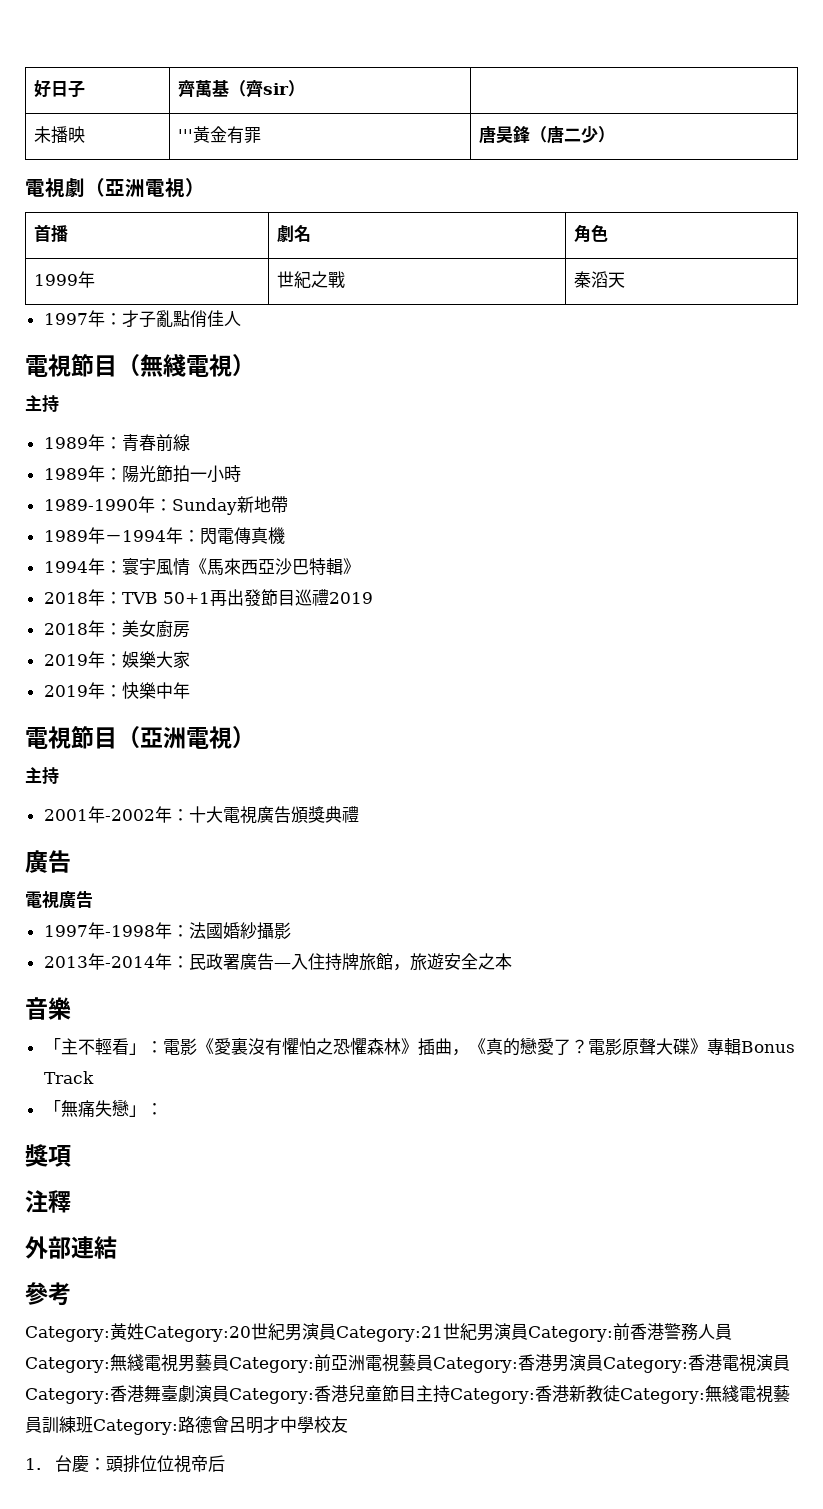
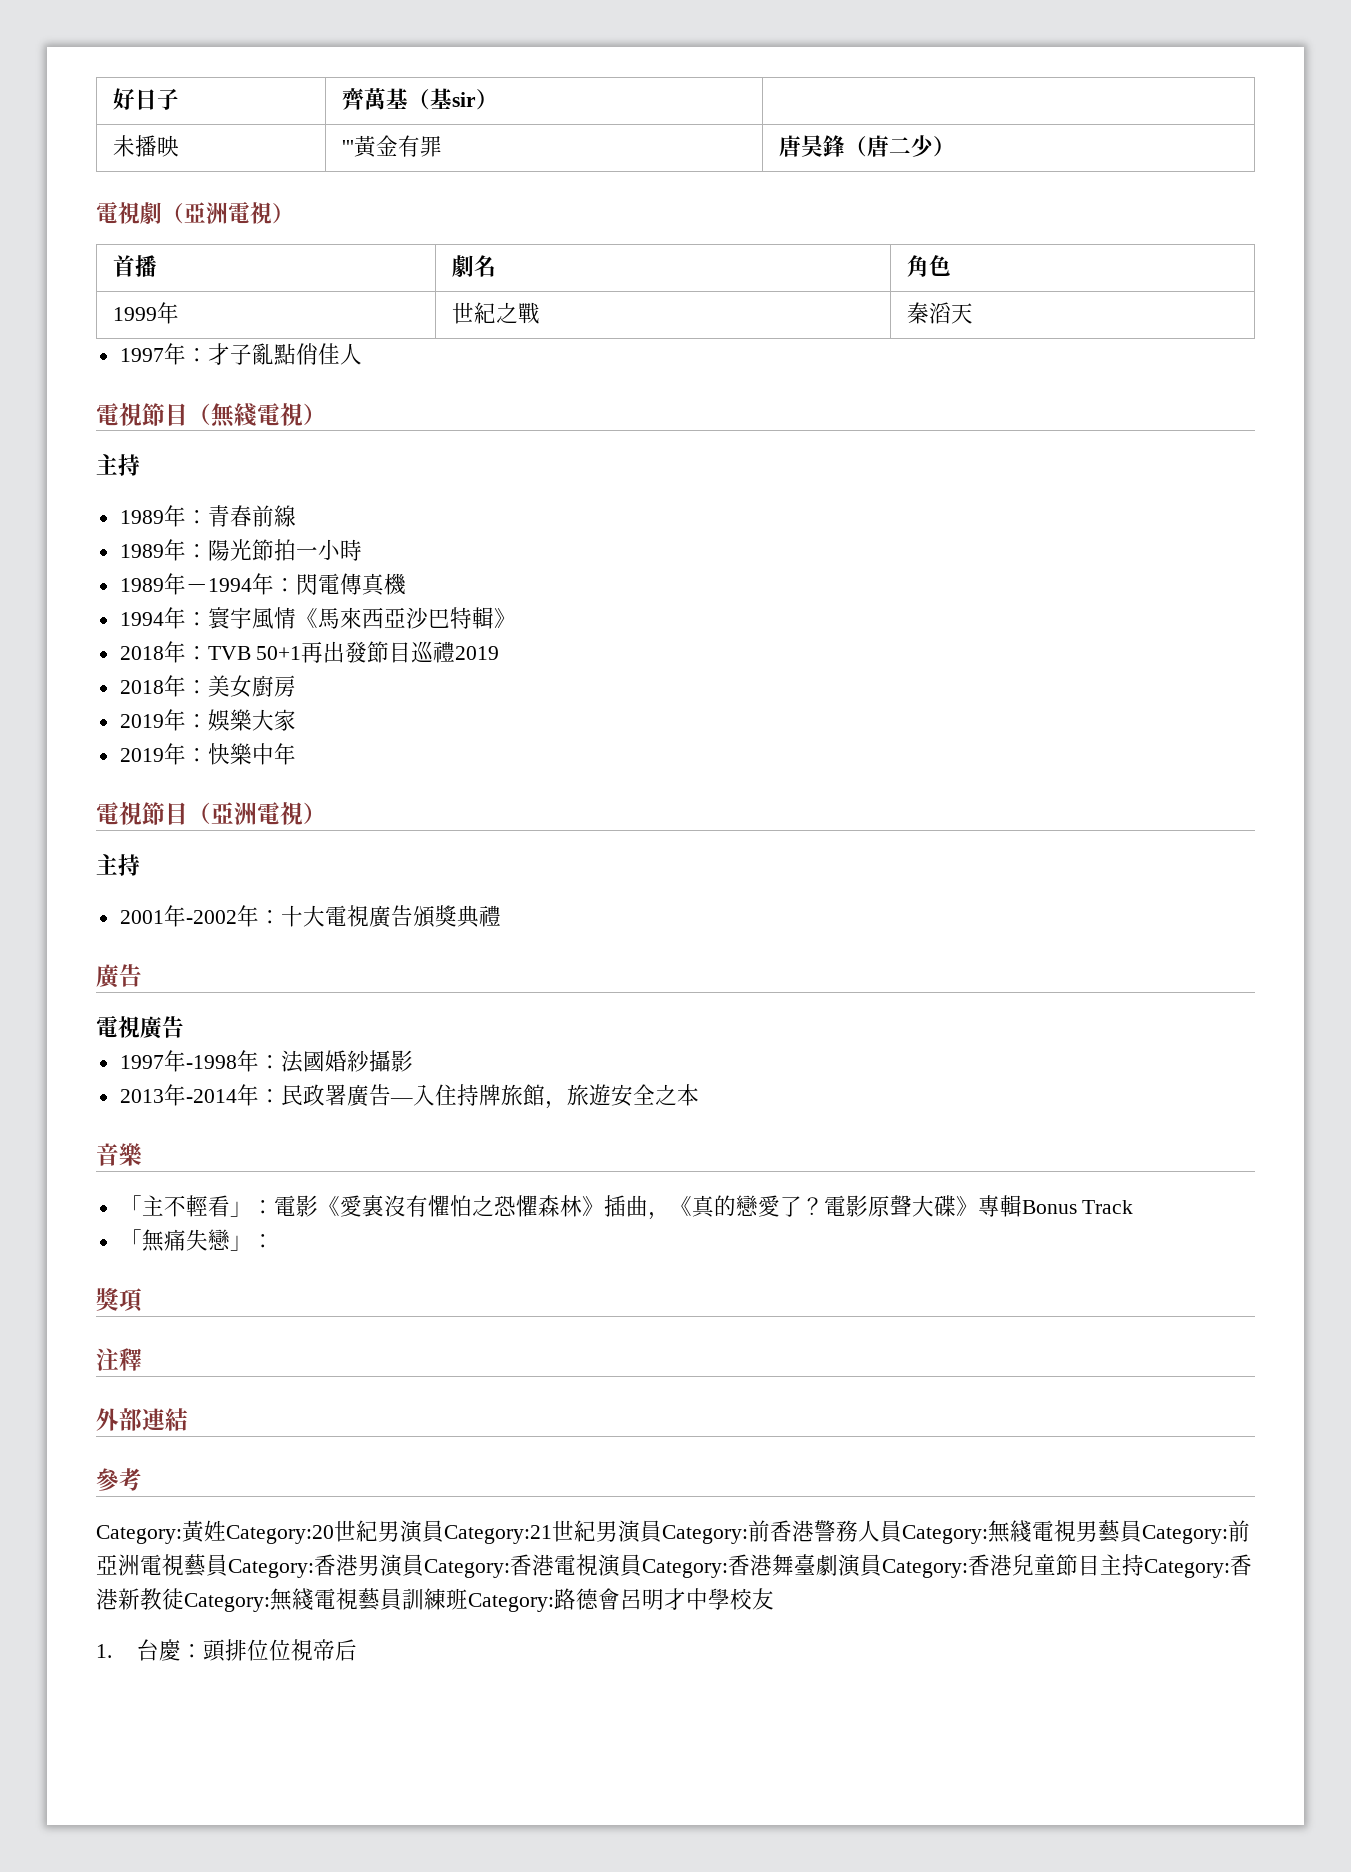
- 好日子 | 齊萬基（齊sir） |
+ 好日子 | 齊萬基（基sir） |
- 1989-1990年：Sunday新地帶

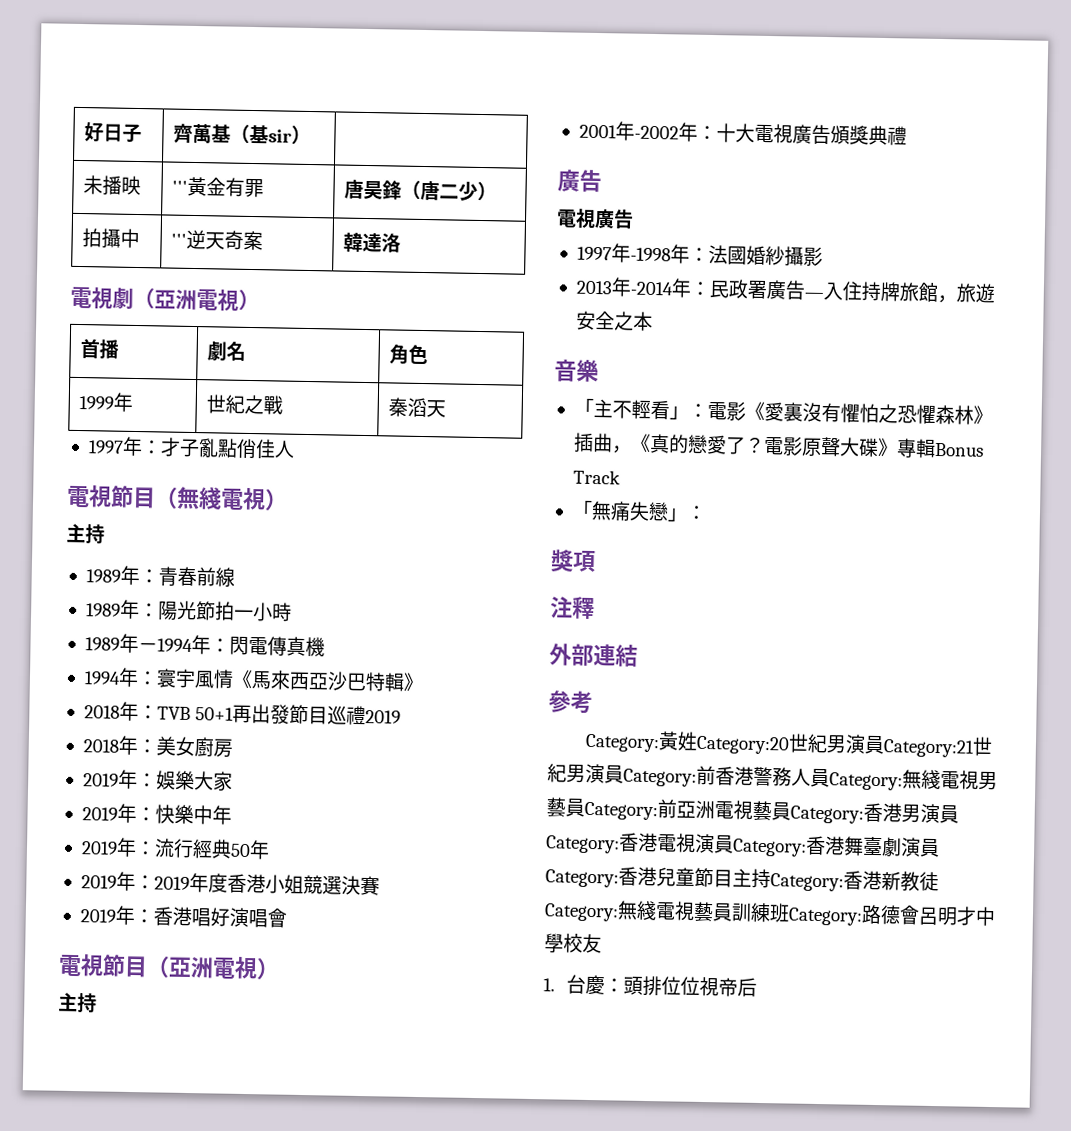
+ 拍攝中 | '''逆天奇案 | 韓達洛
+ 2019年：流行經典50年
+ 2019年：2019年度香港小姐競選決賽
+ 2019年：香港唱好演唱會

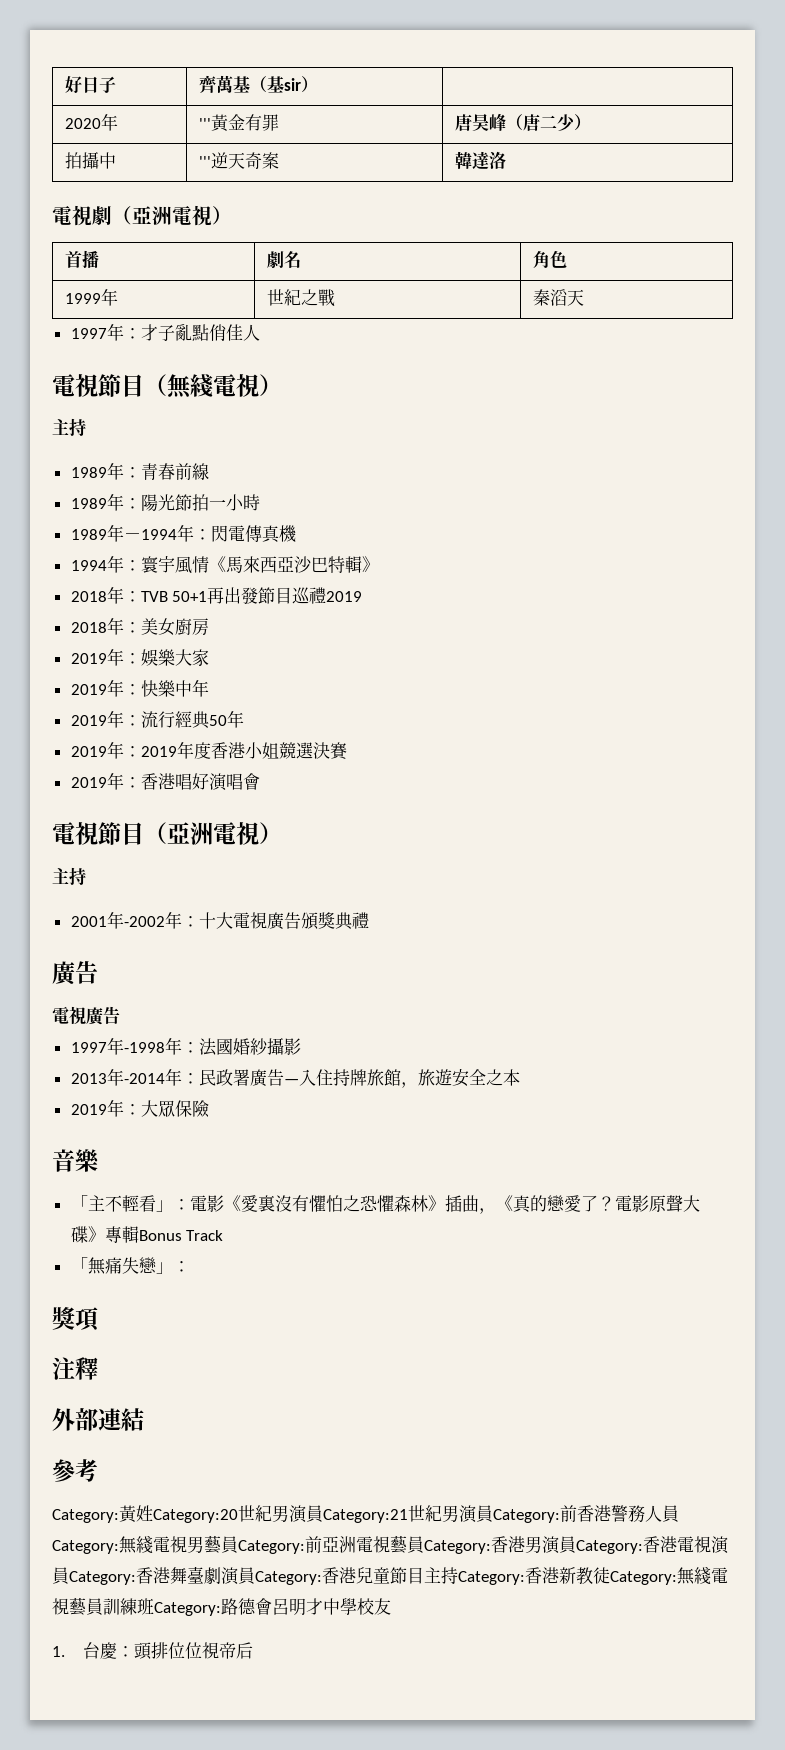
- 未播映 | '''黃金有罪 | 唐昊鋒（唐二少）
+ 2020年 | '''黃金有罪 | 唐昊峰（唐二少）
+ 2019年：大眾保險

